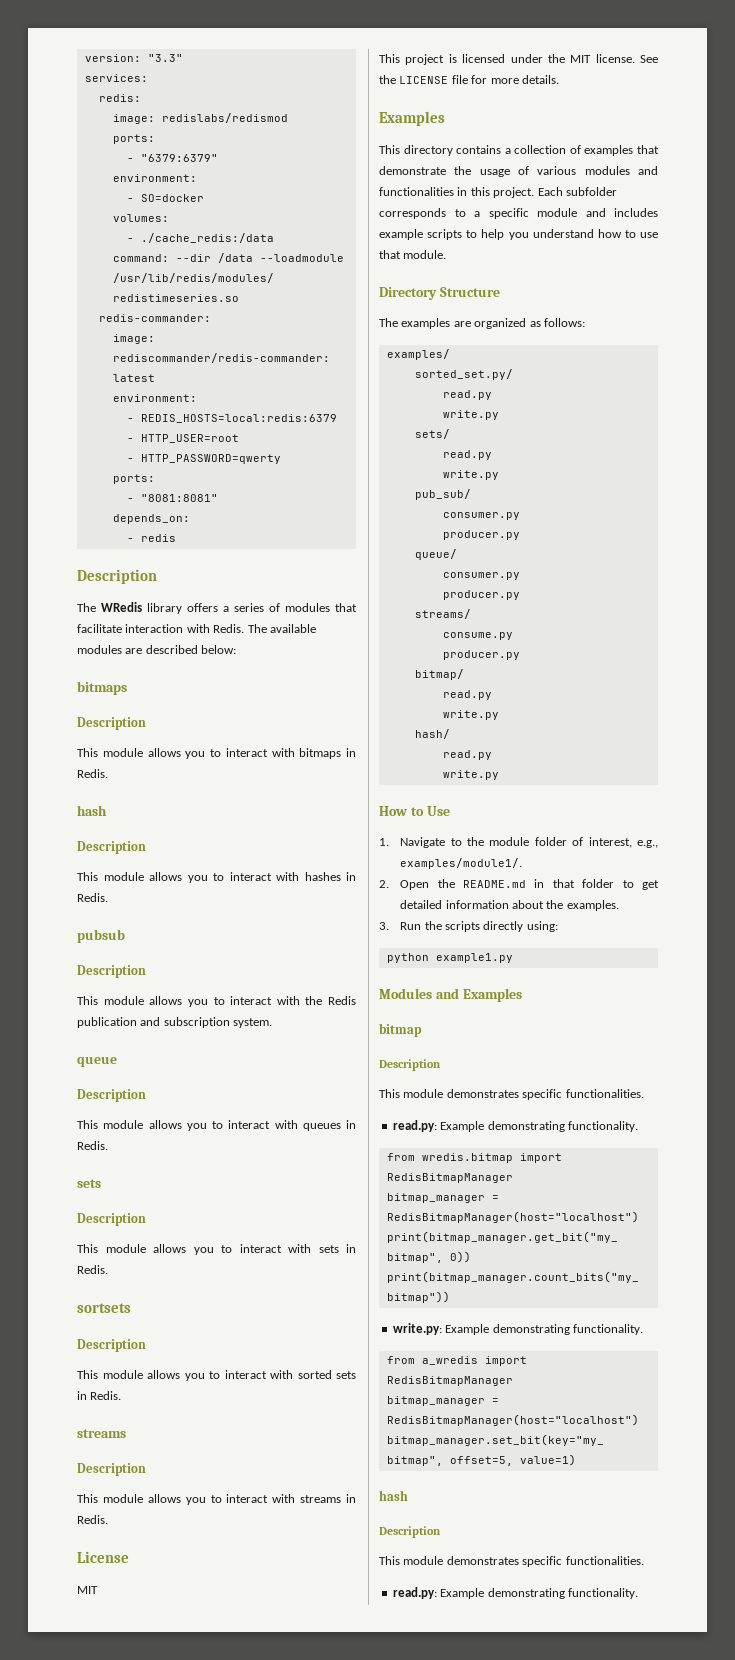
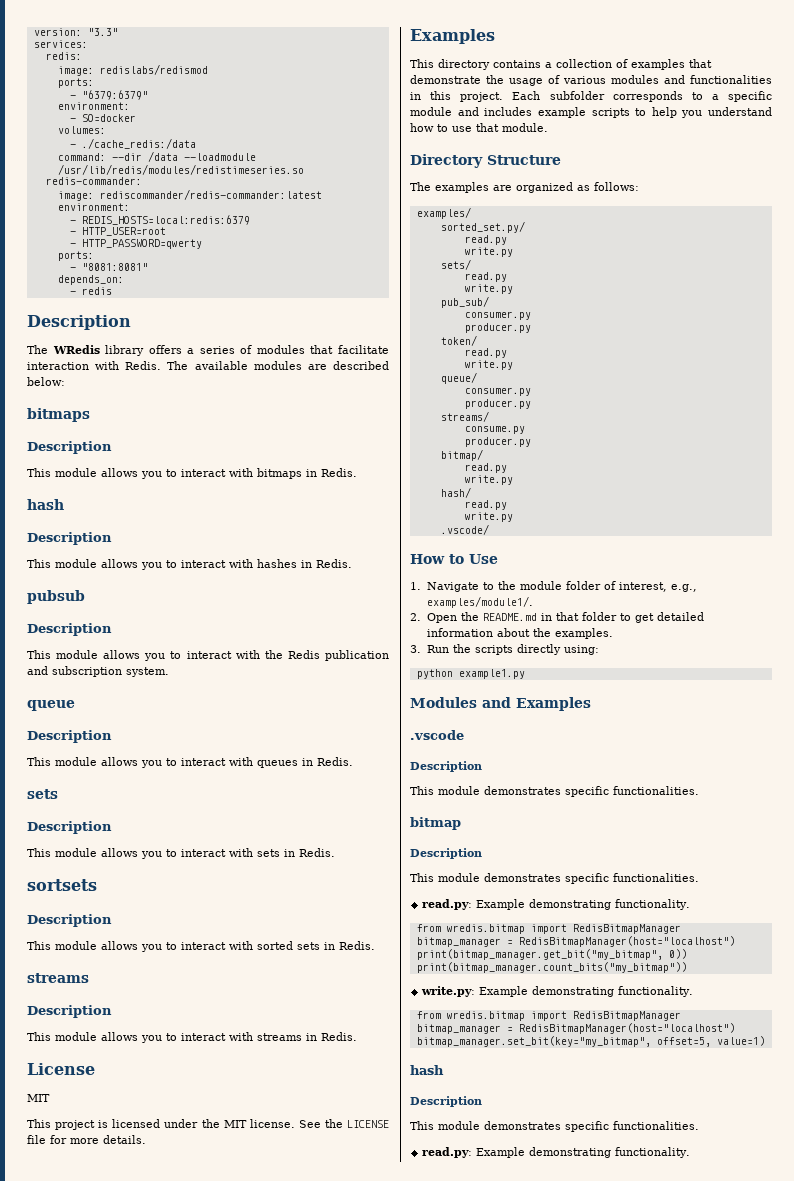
+ token/
+ read.py
+ write.py
+ .vscode/
+ .vscode
+ Description
+ This module demonstrates specific functionalities.
  write.py: Example demonstrating functionality.
- from a_wredis import RedisBitmapManager
+ from wredis.bitmap import RedisBitmapManager

